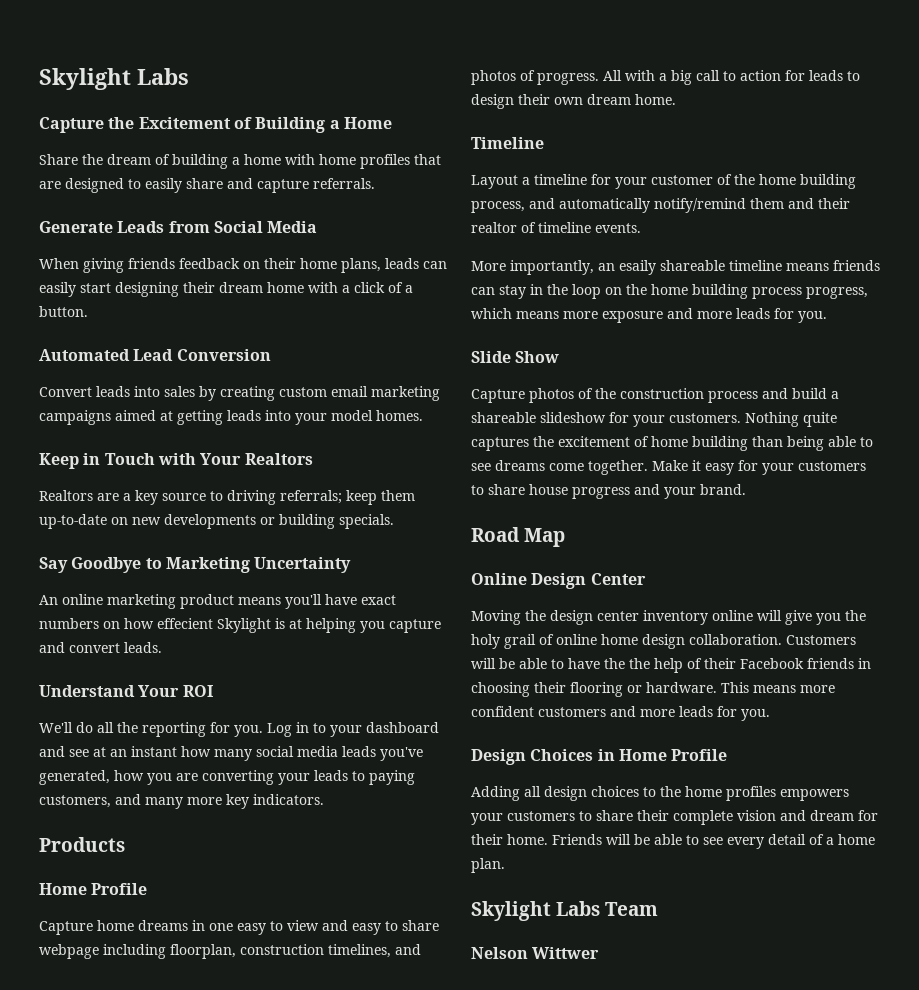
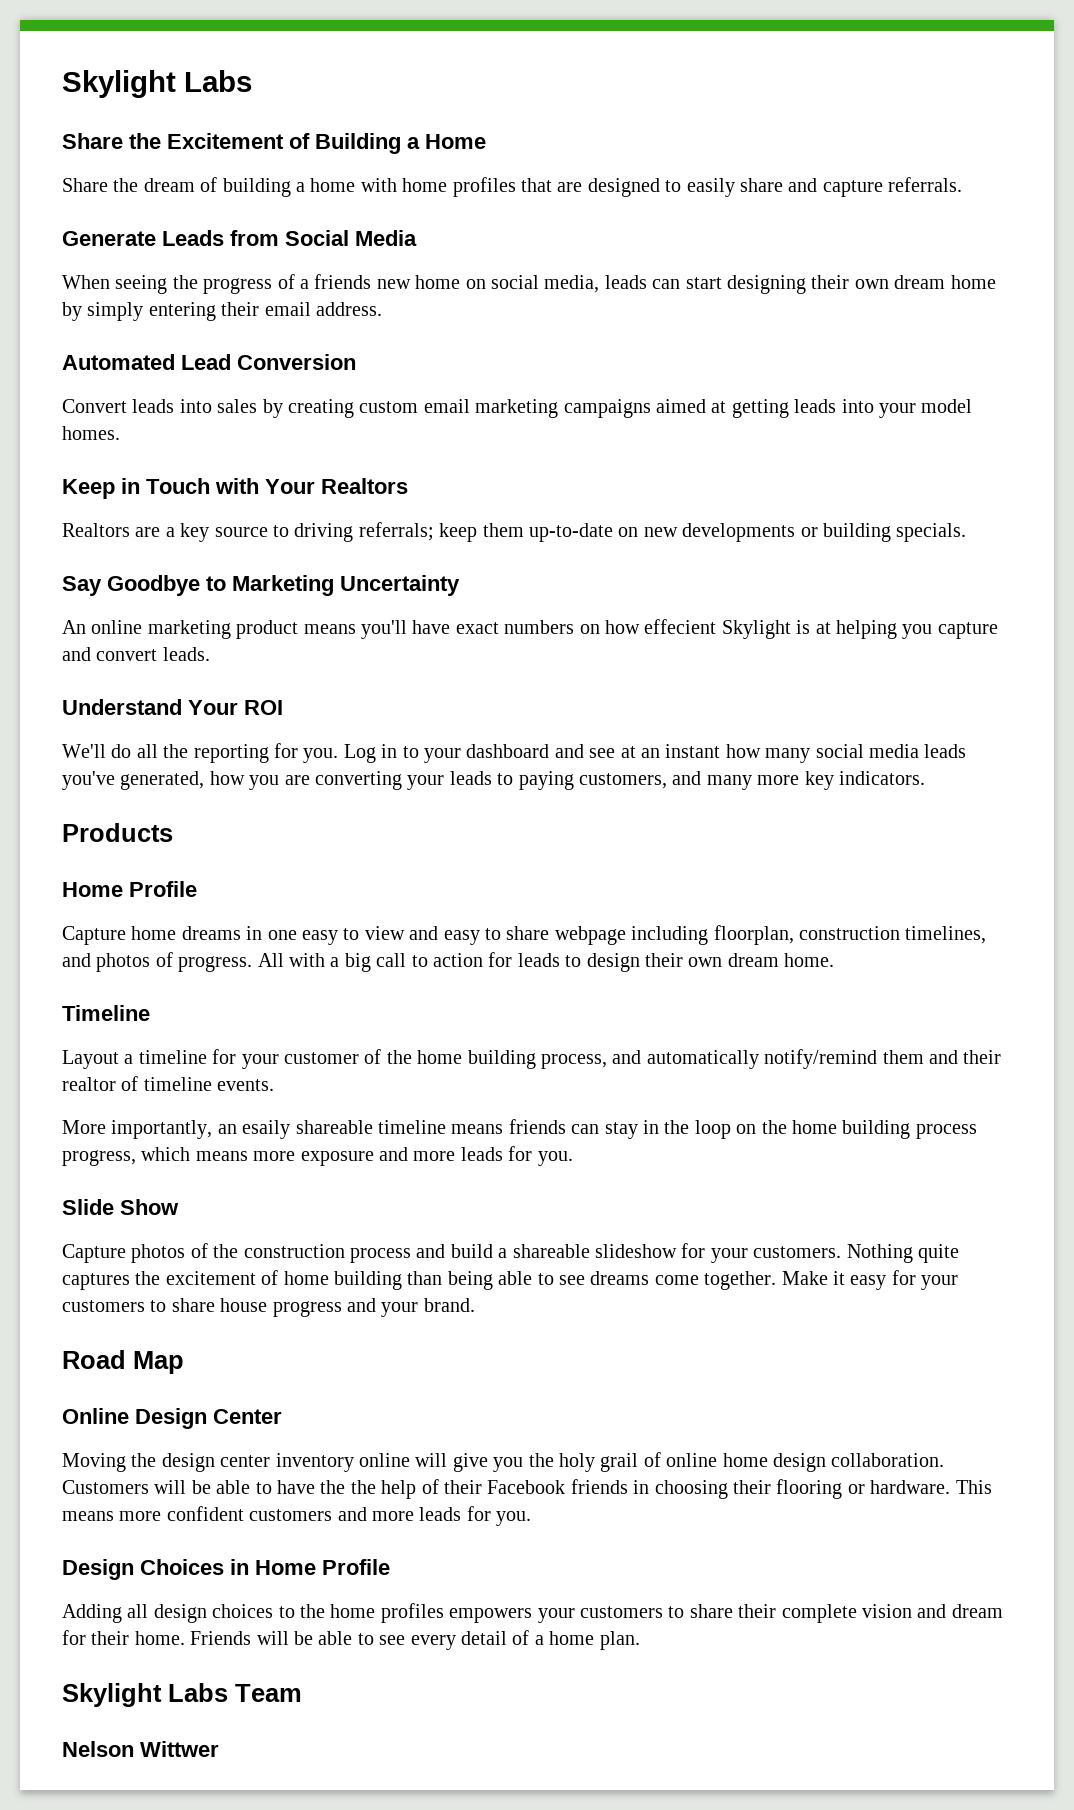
- Capture the Excitement of Building a Home
+ Share the Excitement of Building a Home
- When giving friends feedback on their home plans, leads can easily start designing their dream home with a click of a button.
+ When seeing the progress of a friends new home on social media, leads can start designing their own dream home by simply entering their email address.

